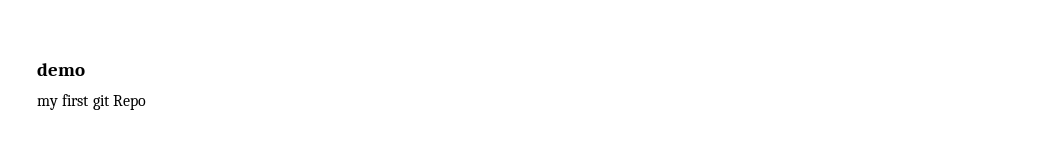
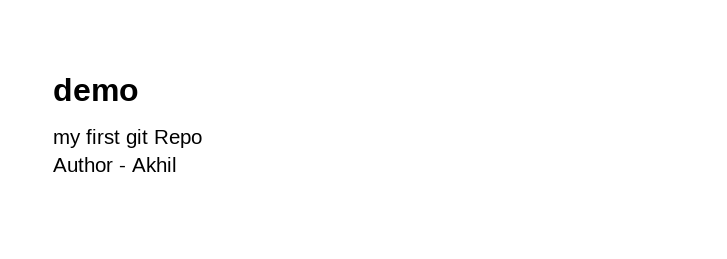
+ Author - Akhil

